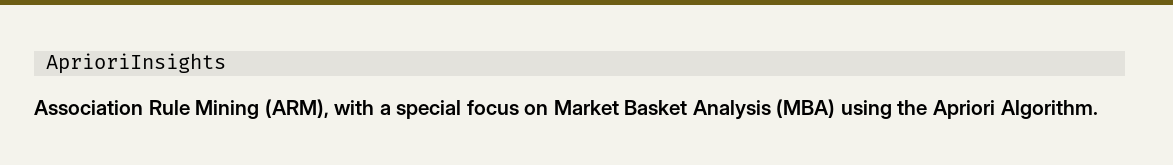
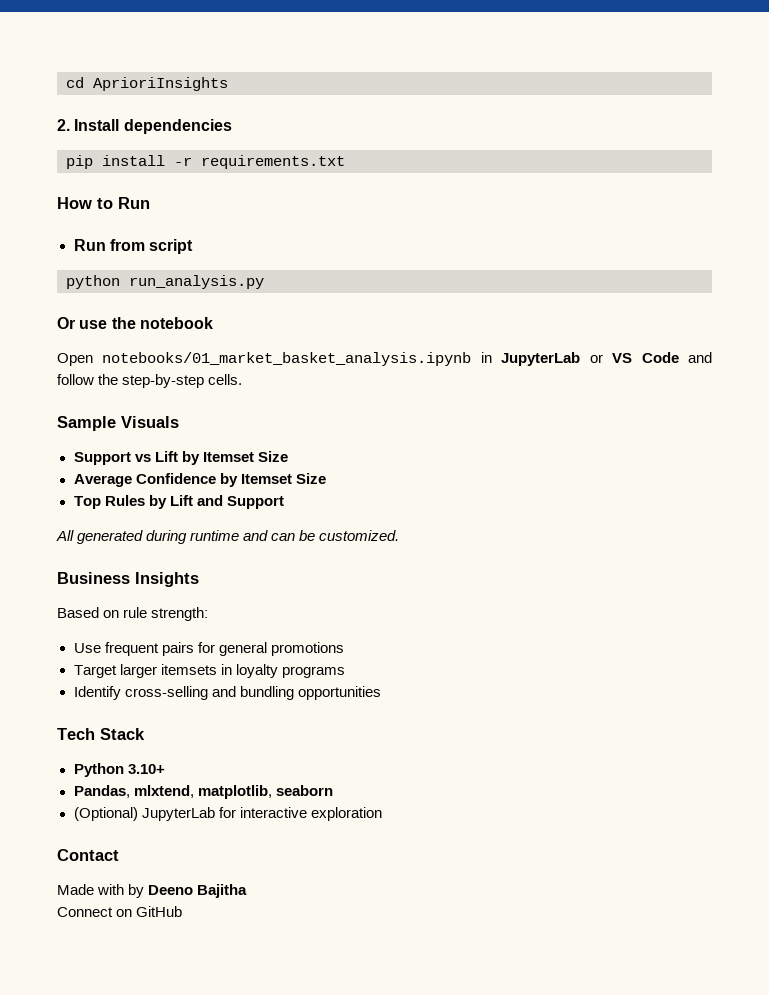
- AprioriInsights
+ cd AprioriInsights
- Association Rule Mining (ARM), with a special focus on Market Basket Analysis (MBA) using the Apriori Algorithm.
+ 2. Install dependencies
+ pip install -r requirements.txt
+ How to Run
+ Run from script
+ python run_analysis.py
+ Or use the notebook
+ Open notebooks/01_market_basket_analysis.ipynb in JupyterLab or VS Code and follow the step-by-step cells.
+ Sample Visuals
+ Support vs Lift by Itemset Size
+ Average Confidence by Itemset Size
+ Top Rules by Lift and Support
+ All generated during runtime and can be customized.
+ Business Insights
+ Based on rule strength:
+ Use frequent pairs for general promotions
+ Target larger itemsets in loyalty programs
+ Identify cross-selling and bundling opportunities
+ Tech Stack
+ Python 3.10+
+ Pandas, mlxtend, matplotlib, seaborn
+ (Optional) JupyterLab for interactive exploration
+ Contact
+ Made with by Deeno Bajitha
+ Connect on GitHub

